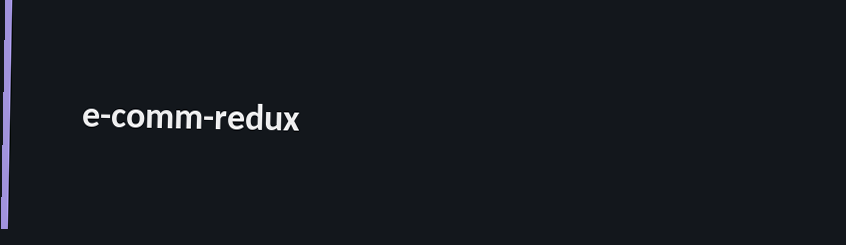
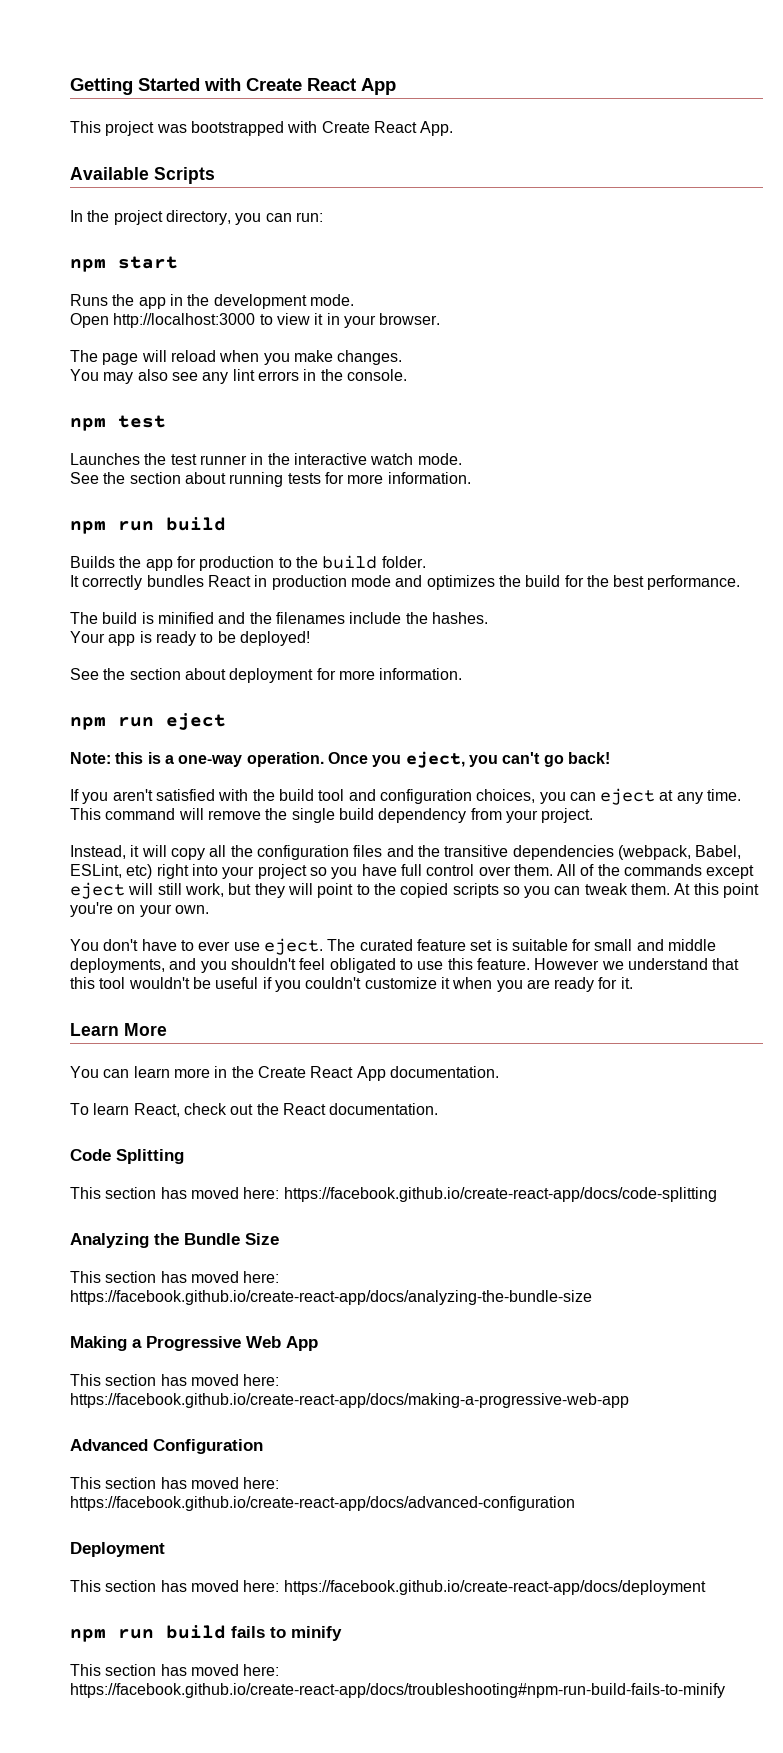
- e-comm-redux
+ Getting Started with Create React App
+ This project was bootstrapped with Create React App.
+ Available Scripts
+ In the project directory, you can run:
+ npm start
+ Runs the app in the development mode.
+ Open http://localhost:3000 to view it in your browser.
+ The page will reload when you make changes.
+ You may also see any lint errors in the console.
+ npm test
+ Launches the test runner in the interactive watch mode.
+ See the section about running tests for more information.
+ npm run build
+ Builds the app for production to the build folder.
+ It correctly bundles React in production mode and optimizes the build for the best performance.
+ The build is minified and the filenames include the hashes.
+ Your app is ready to be deployed!
+ See the section about deployment for more information.
+ npm run eject
+ Note: this is a one-way operation. Once you eject, you can't go back!
+ If you aren't satisfied with the build tool and configuration choices, you can eject at any time. This command will remove the single build dependency from your project.
+ Instead, it will copy all the configuration files and the transitive dependencies (webpack, Babel, ESLint, etc) right into your project so you have full control over them. All of the commands except eject will still work, but they will point to the copied scripts so you can tweak them. At this point you're on your own.
+ You don't have to ever use eject. The curated feature set is suitable for small and middle deployments, and you shouldn't feel obligated to use this feature. However we understand that this tool wouldn't be useful if you couldn't customize it when you are ready for it.
+ Learn More
+ You can learn more in the Create React App documentation.
+ To learn React, check out the React documentation.
+ Code Splitting
+ This section has moved here: https://facebook.github.io/create-react-app/docs/code-splitting
+ Analyzing the Bundle Size
+ This section has moved here: https://facebook.github.io/create-react-app/docs/analyzing-the-bundle-size
+ Making a Progressive Web App
+ This section has moved here: https://facebook.github.io/create-react-app/docs/making-a-progressive-web-app
+ Advanced Configuration
+ This section has moved here: https://facebook.github.io/create-react-app/docs/advanced-configuration
+ Deployment
+ This section has moved here: https://facebook.github.io/create-react-app/docs/deployment
+ npm run build fails to minify
+ This section has moved here: https://facebook.github.io/create-react-app/docs/troubleshooting#npm-run-build-fails-to-minify

